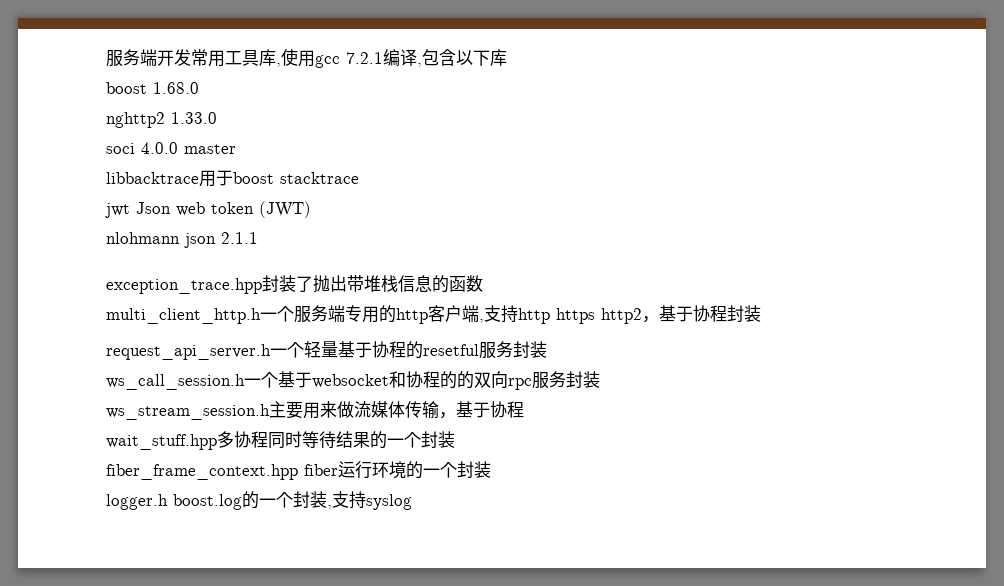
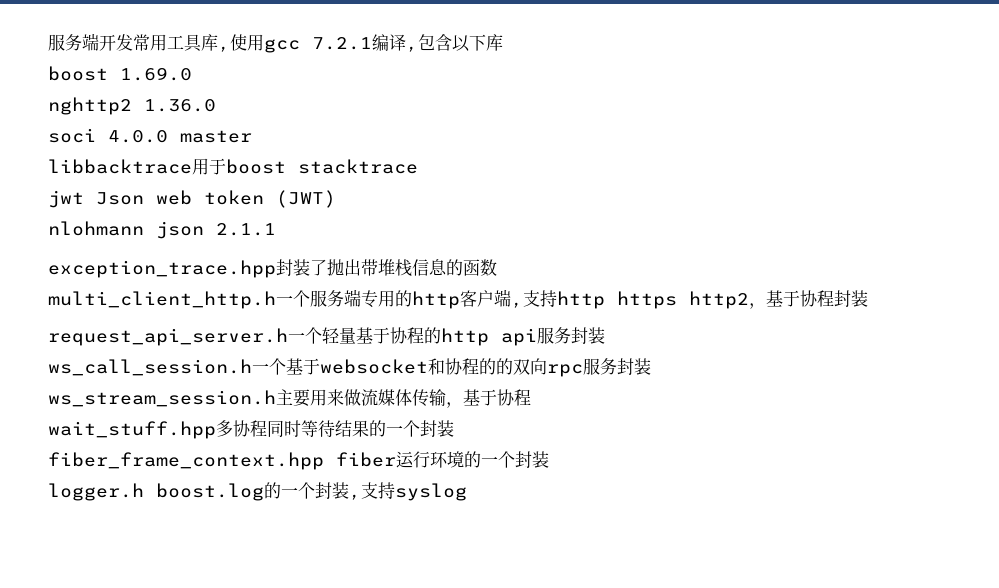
- boost 1.68.0
+ boost 1.69.0
- nghttp2 1.33.0
+ nghttp2 1.36.0
- request_api_server.h一个轻量基于协程的resetful服务封装
+ request_api_server.h一个轻量基于协程的http api服务封装

